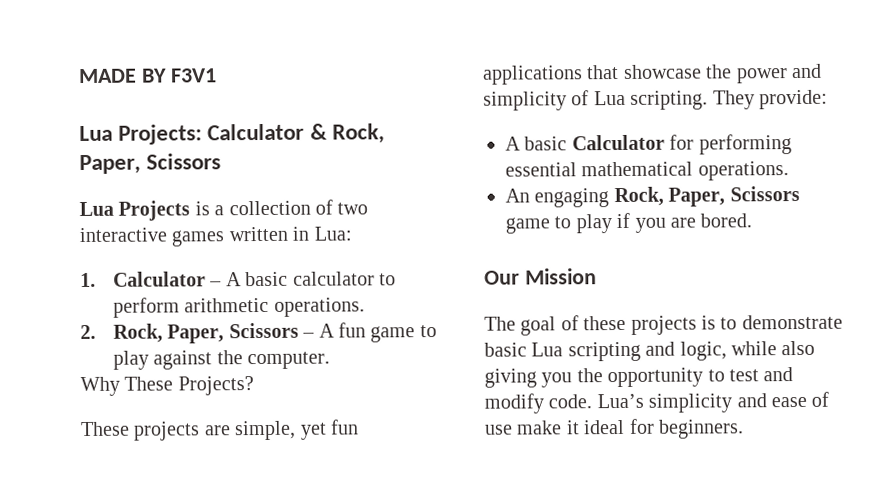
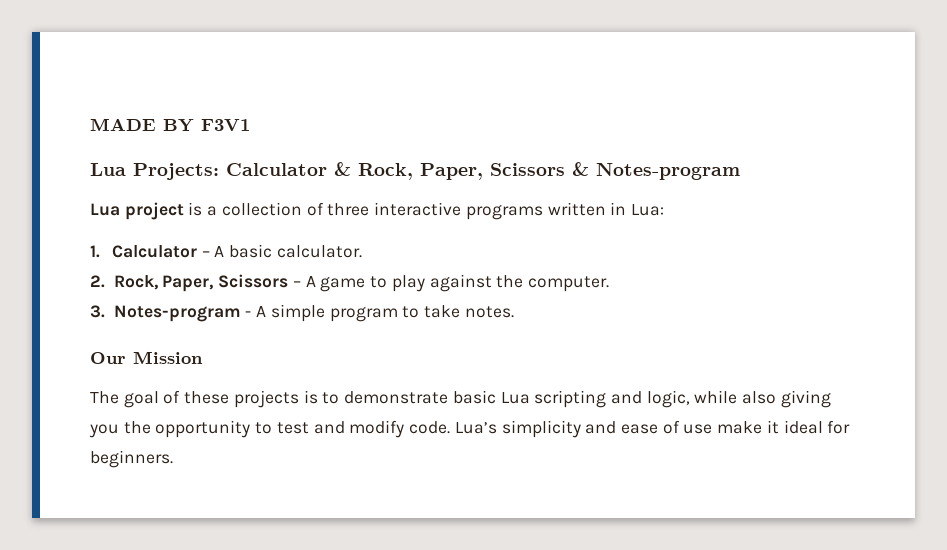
- Lua Projects: Calculator & Rock, Paper, Scissors
- Lua Projects is a collection of two interactive games written in Lua:
+ Lua Projects: Calculator & Rock, Paper, Scissors & Notes-program
+ Lua project is a collection of three interactive programs written in Lua:
- 1. Calculator – A basic calculator to perform arithmetic operations.
+ 1. Calculator – A basic calculator.
- 2. Rock, Paper, Scissors – A fun game to play against the computer.
+ 2. Rock, Paper, Scissors – A game to play against the computer.
- Why These Projects?
- These projects are simple, yet fun applications that showcase the power and simplicity of Lua scripting. They provide:
- A basic Calculator for performing essential mathematical operations.
- An engaging Rock, Paper, Scissors game to play if you are bored.
+ 3. Notes-program - A simple program to take notes.

